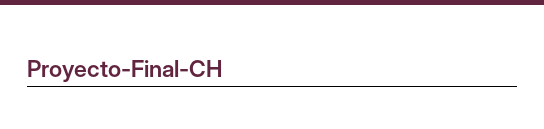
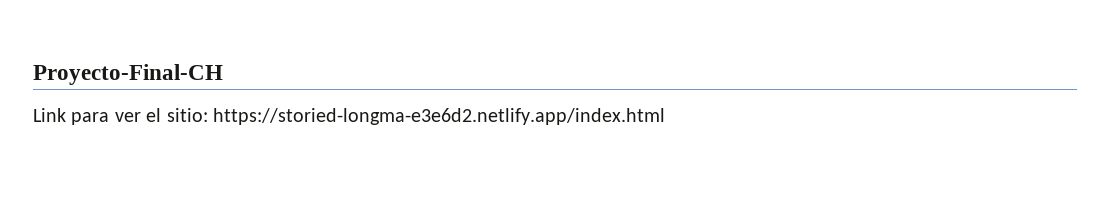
+ Link para ver el sitio: https://storied-longma-e3e6d2.netlify.app/index.html

